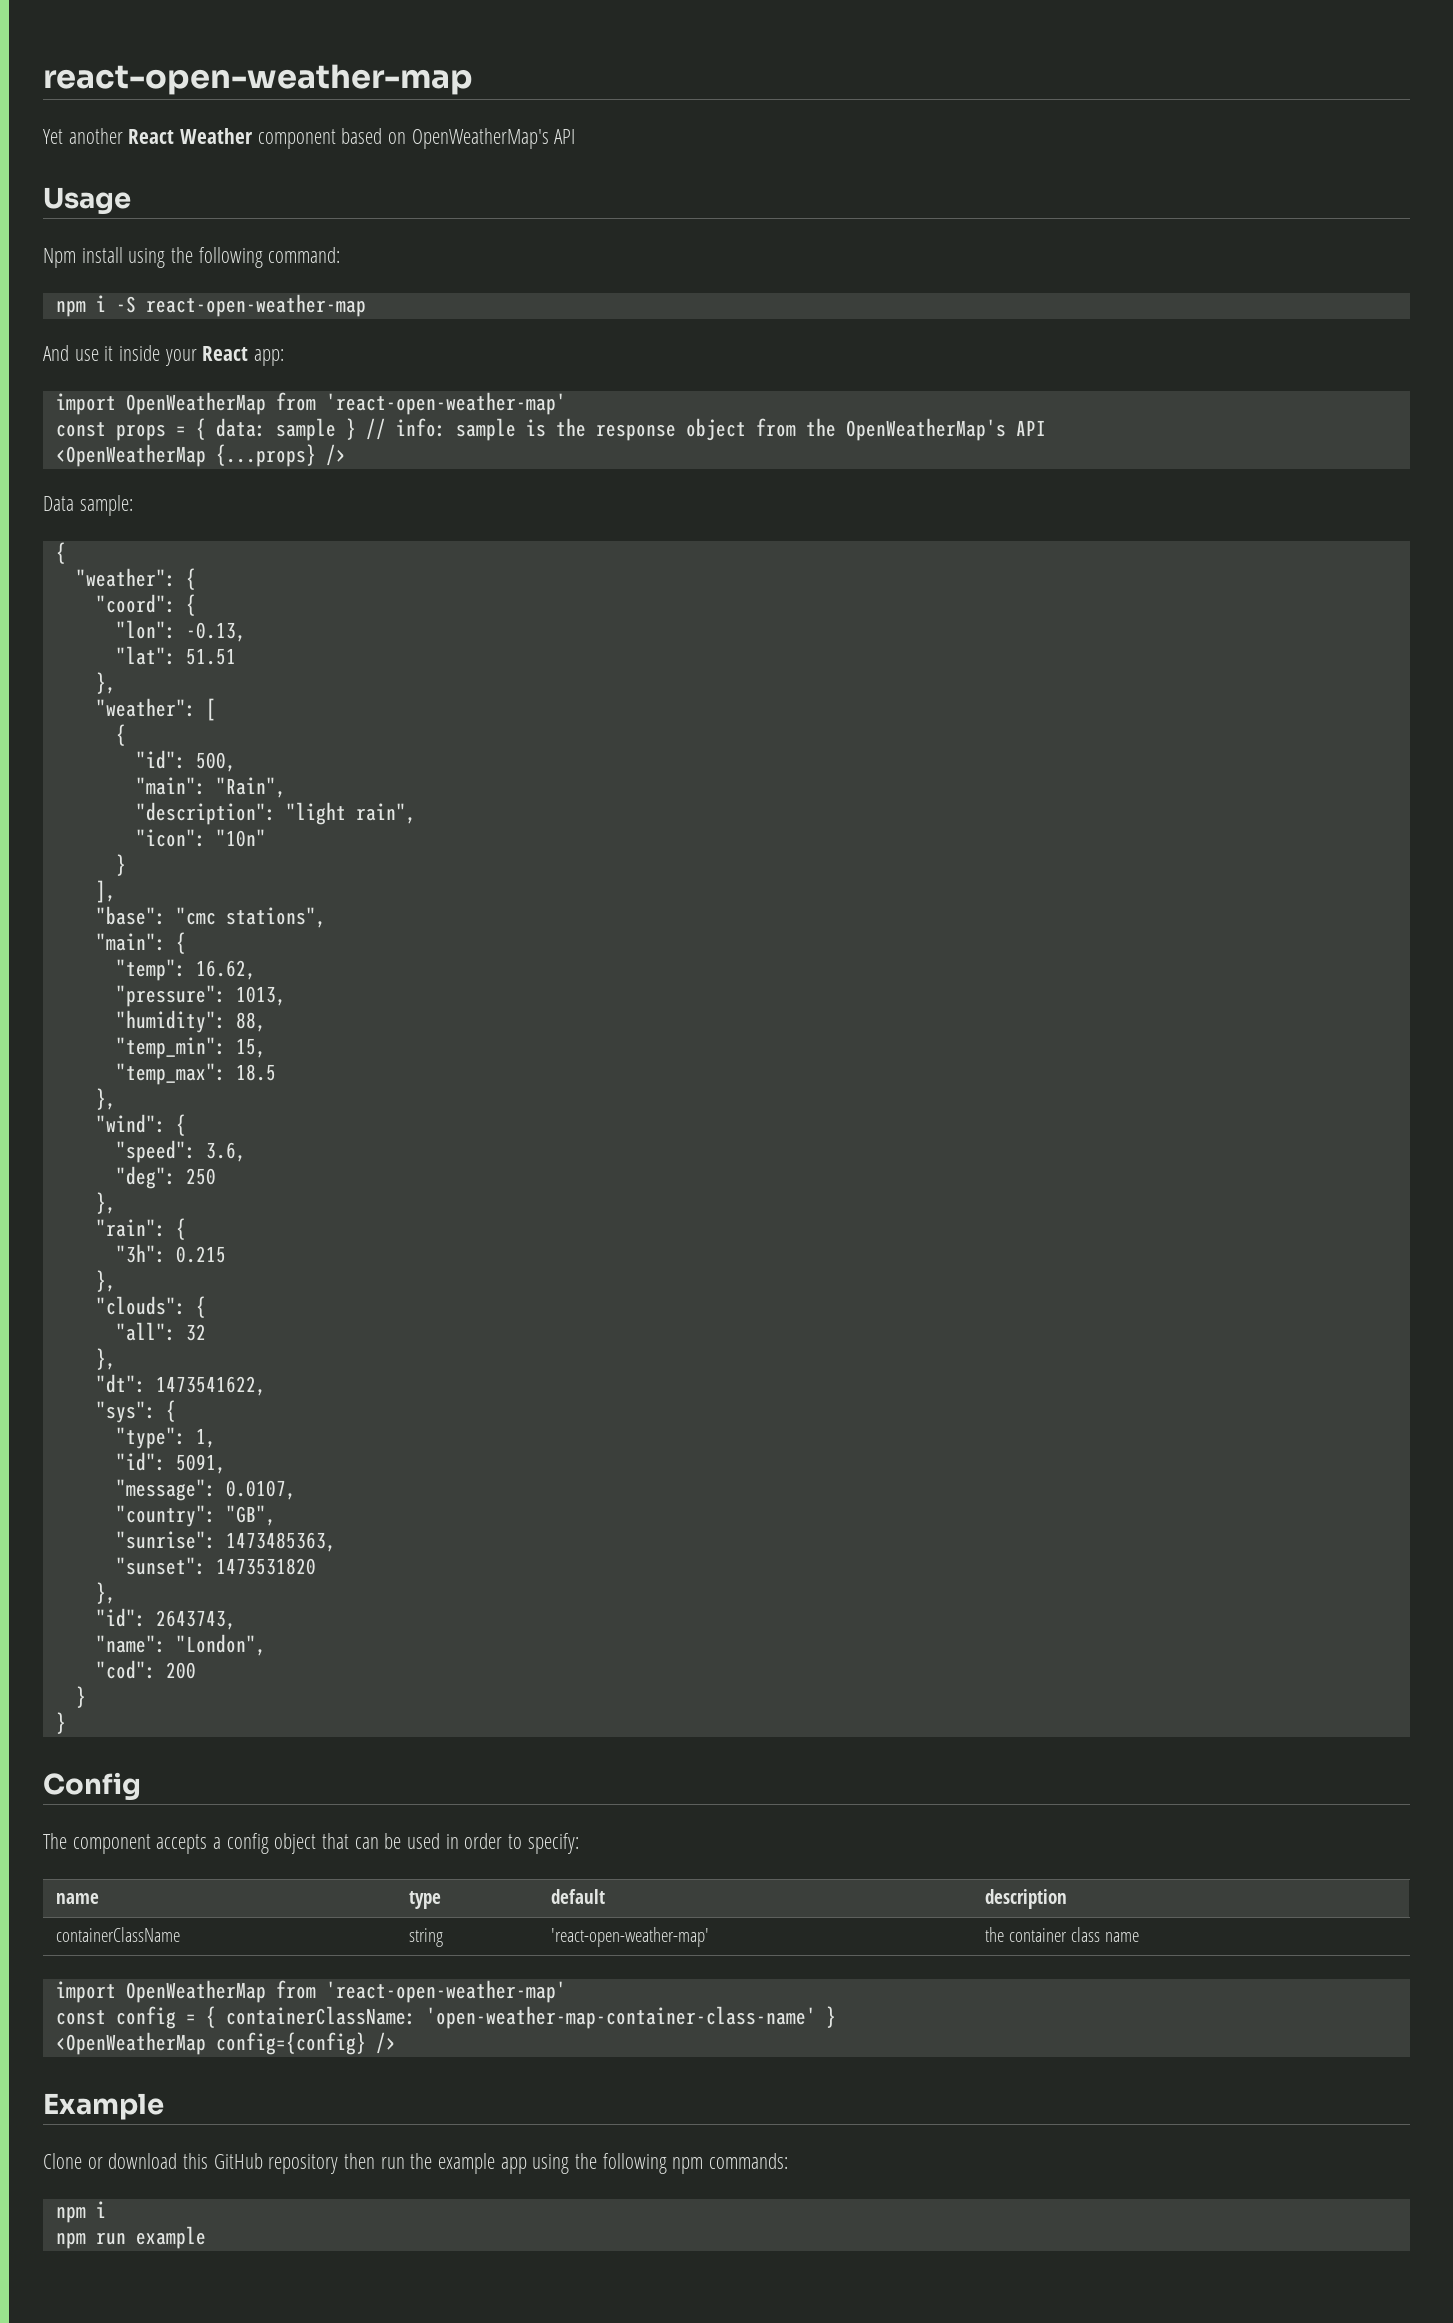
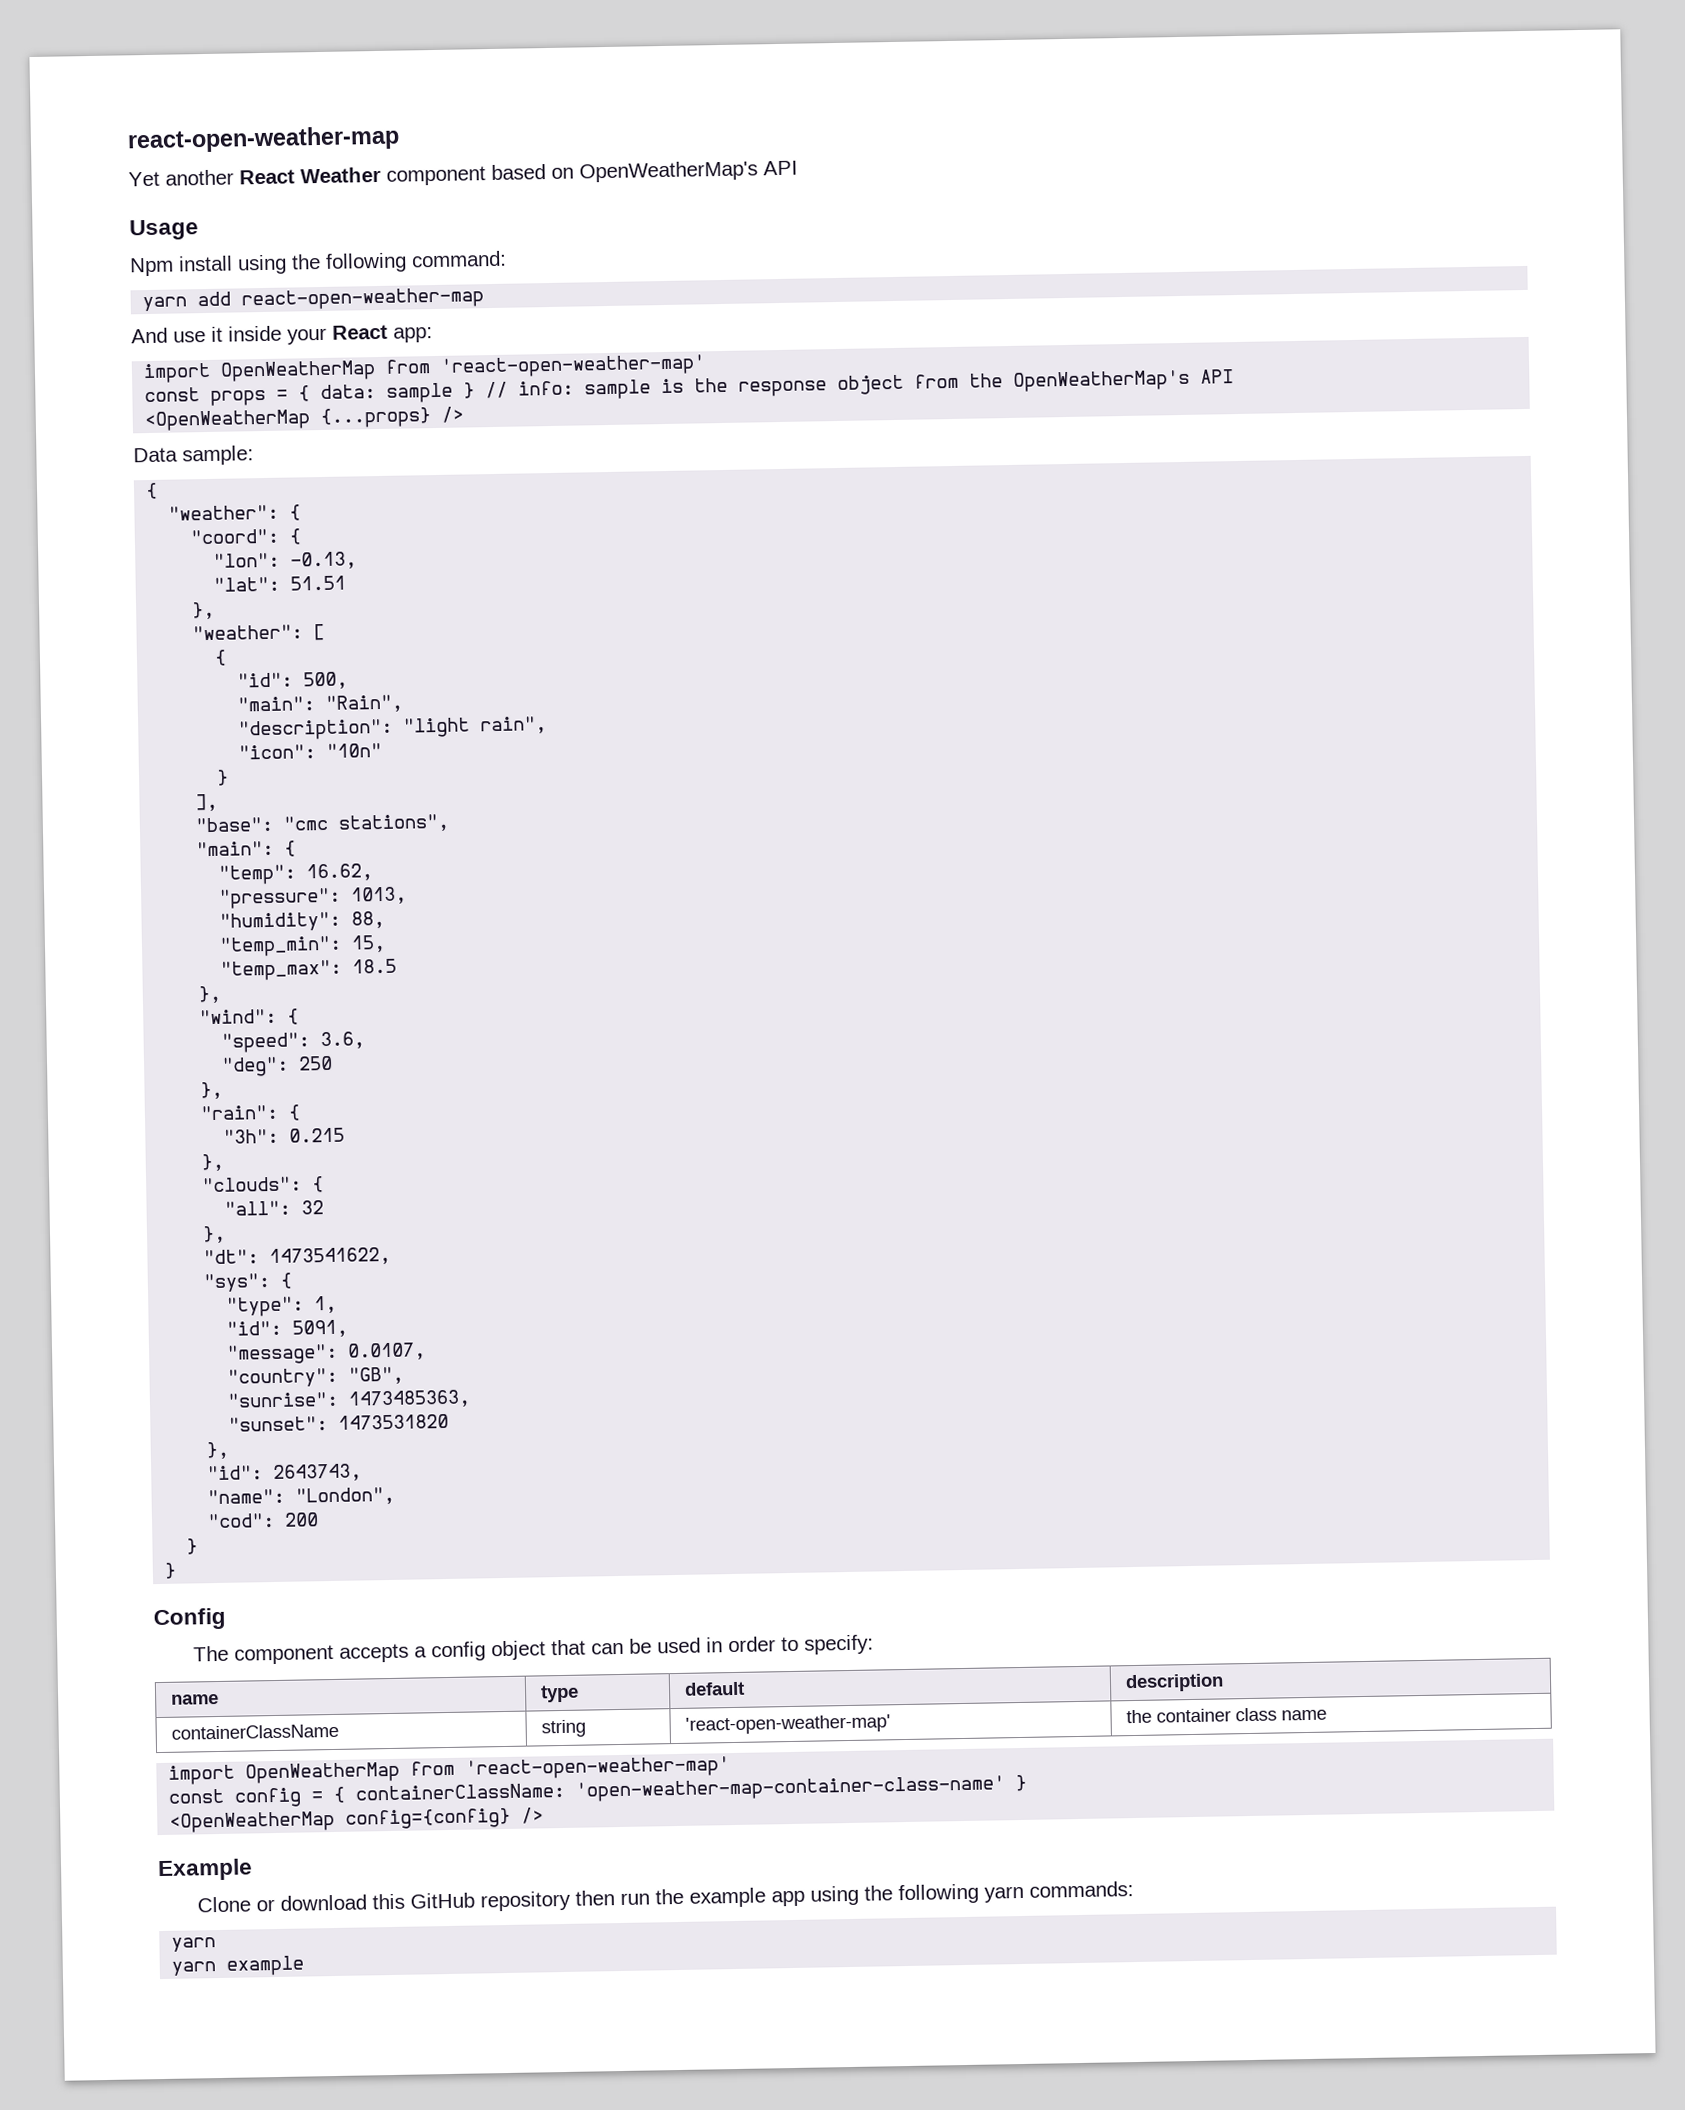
- npm i -S react-open-weather-map
+ yarn add react-open-weather-map
- Clone or download this GitHub repository then run the example app using the following npm commands:
- npm i
- npm run example
+ Clone or download this GitHub repository then run the example app using the following yarn commands:
+ yarn
+ yarn example

